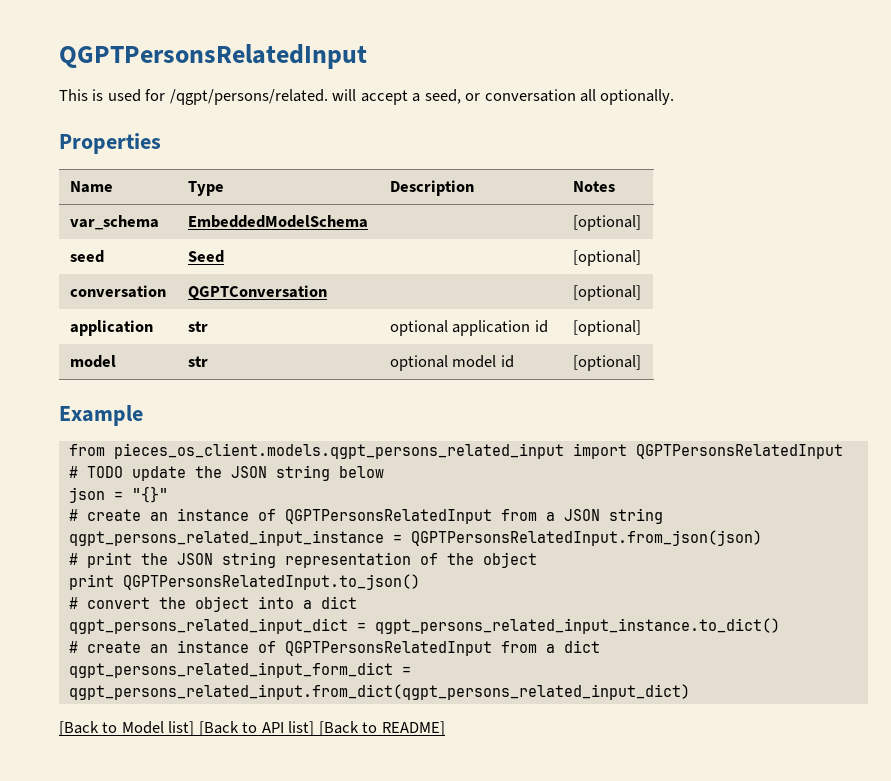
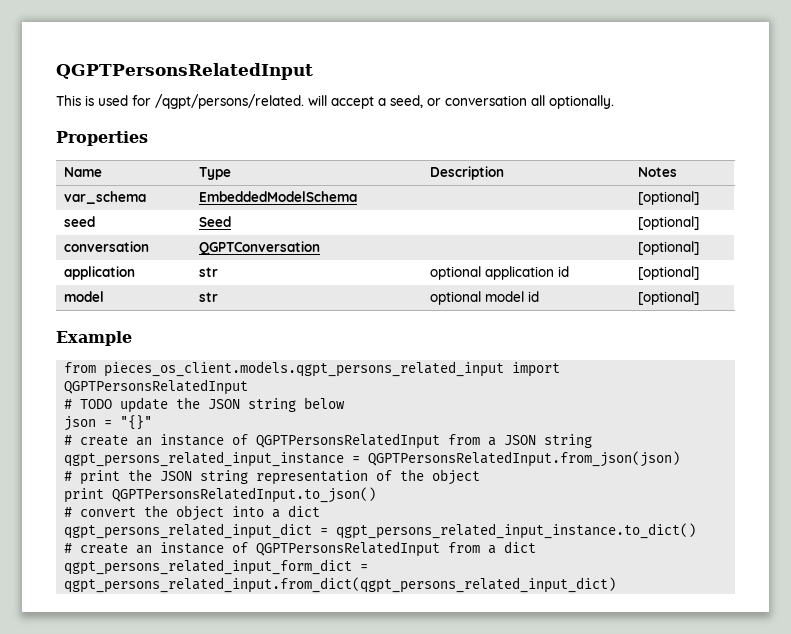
- [Back to Model list] [Back to API list] [Back to README]

